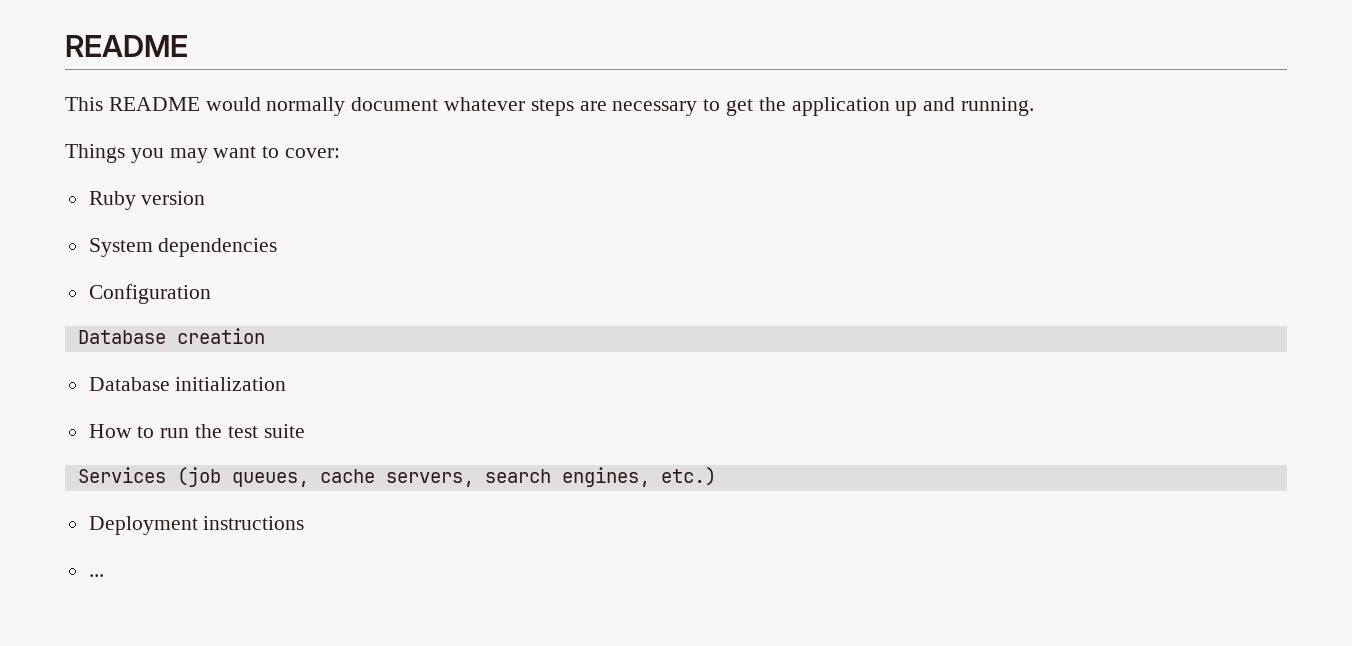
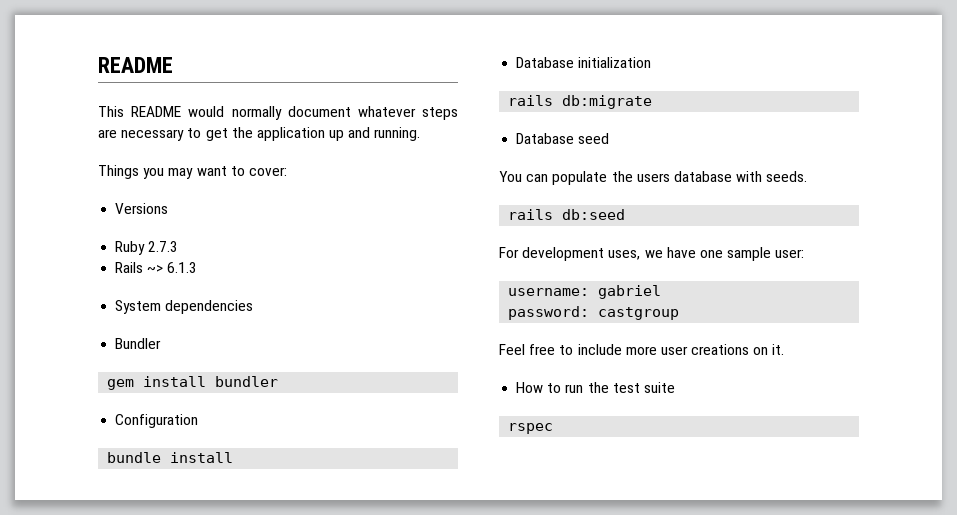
+ Versions
- Ruby version
+ Ruby 2.7.3
+ Rails ~> 6.1.3
  System dependencies
+ Bundler
+ gem install bundler
- Database creation
+ bundle install
+ rails db:migrate
+ Database seed
+ You can populate the users database with seeds.
+ rails db:seed
+ For development uses, we have one sample user:
+ username: gabriel
+ password: castgroup
+ Feel free to include more user creations on it.
- Services (job queues, cache servers, search engines, etc.)
- Deployment instructions
- ...
+ rspec

